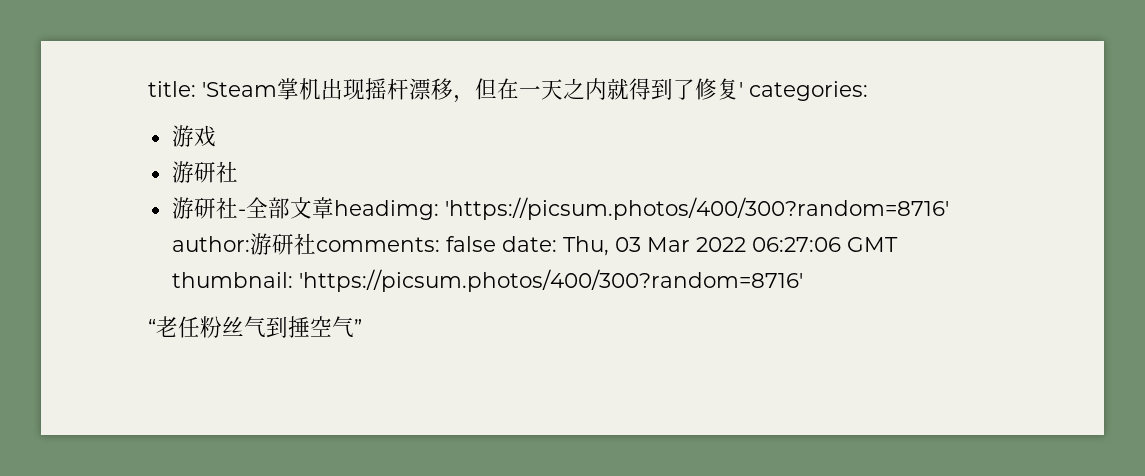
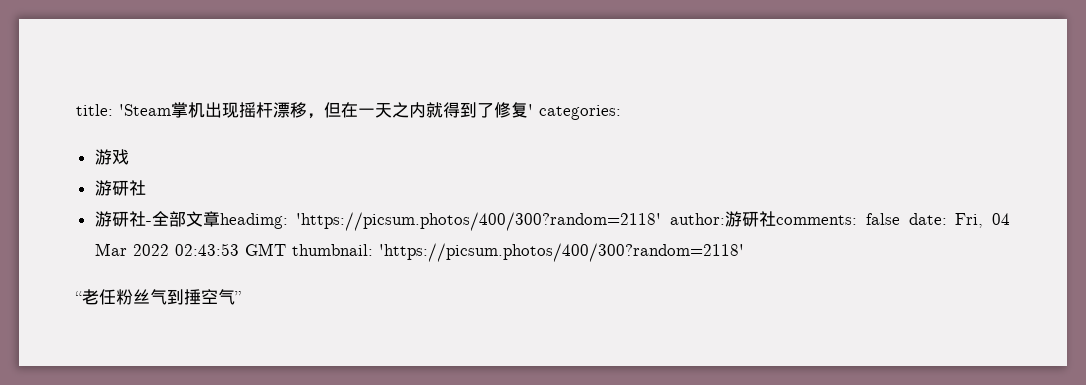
- 游研社-全部文章headimg: 'https://picsum.photos/400/300?random=8716' author:游研社comments: false date: Thu, 03 Mar 2022 06:27:06 GMT thumbnail: 'https://picsum.photos/400/300?random=8716'
+ 游研社-全部文章headimg: 'https://picsum.photos/400/300?random=2118' author:游研社comments: false date: Fri, 04 Mar 2022 02:43:53 GMT thumbnail: 'https://picsum.photos/400/300?random=2118'

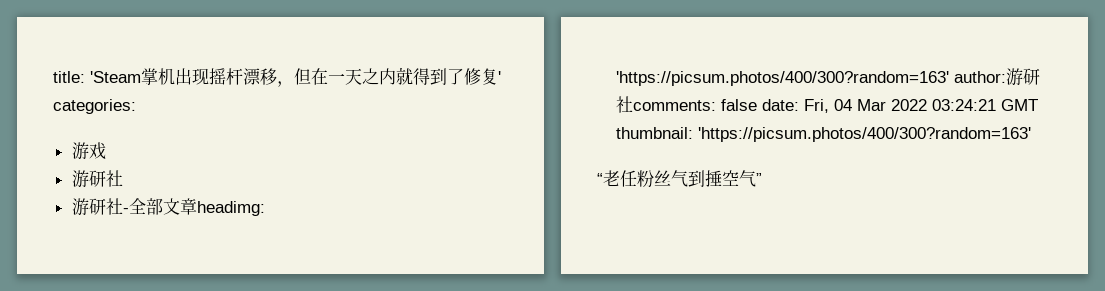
- 游研社-全部文章headimg: 'https://picsum.photos/400/300?random=2118' author:游研社comments: false date: Fri, 04 Mar 2022 02:43:53 GMT thumbnail: 'https://picsum.photos/400/300?random=2118'
+ 游研社-全部文章headimg: 'https://picsum.photos/400/300?random=163' author:游研社comments: false date: Fri, 04 Mar 2022 03:24:21 GMT thumbnail: 'https://picsum.photos/400/300?random=163'

